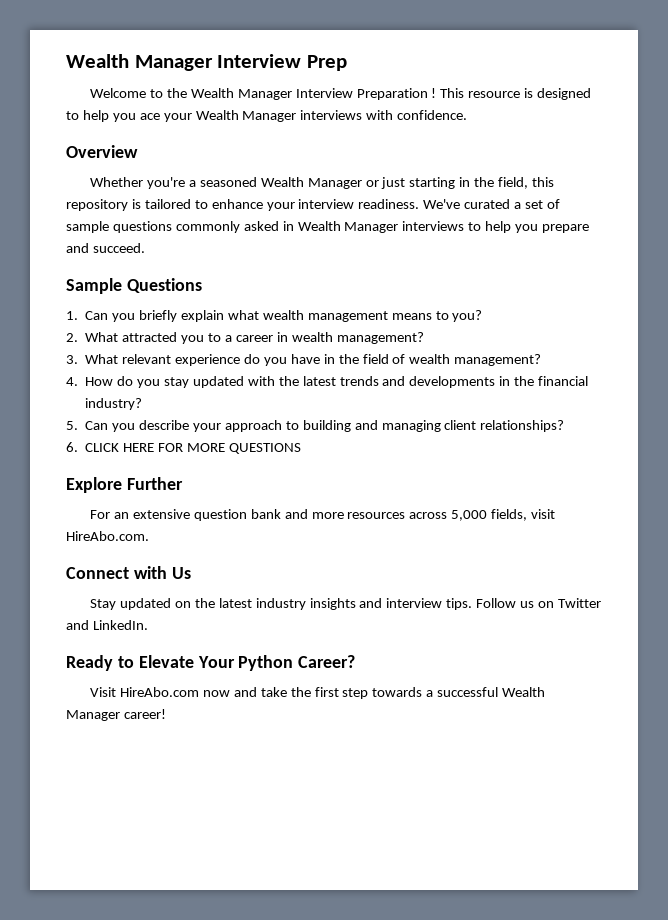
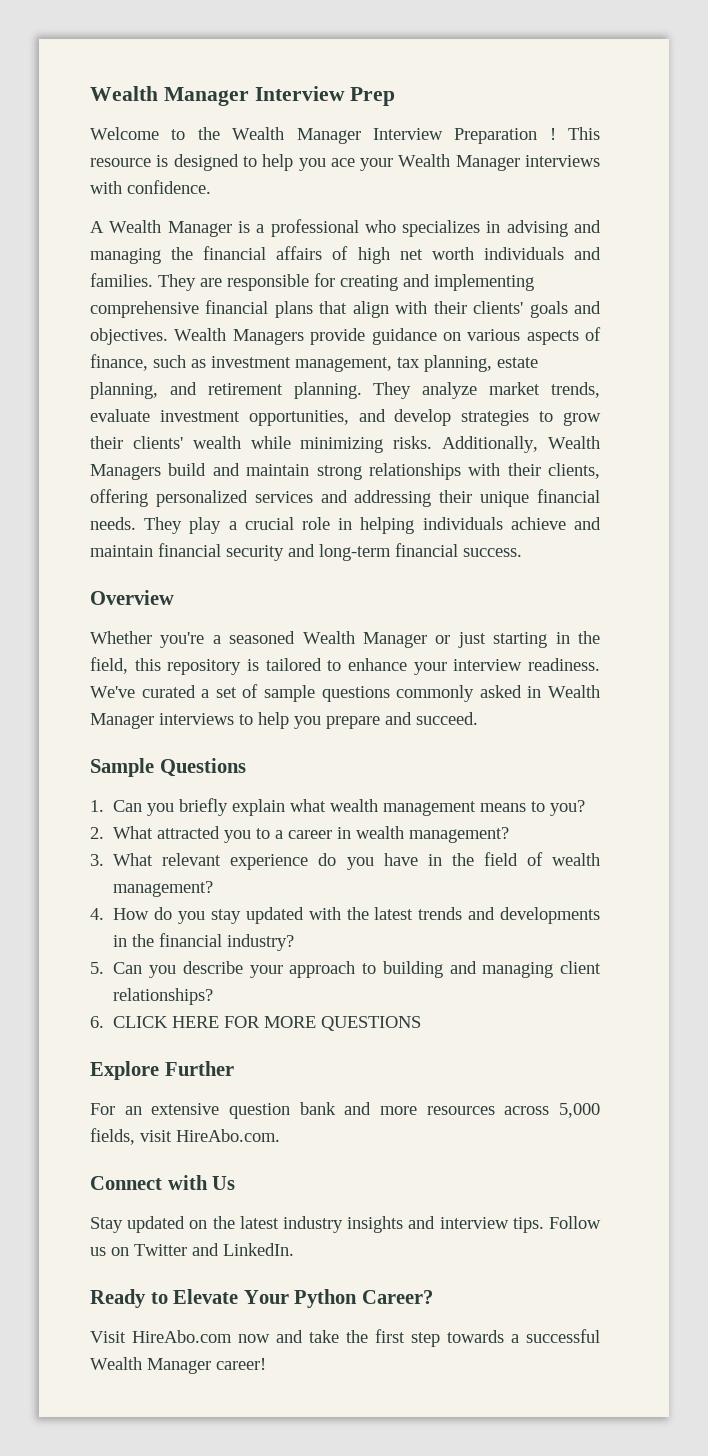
+ A Wealth Manager is a professional who specializes in advising and managing the financial affairs of high net worth individuals and families. They are responsible for creating and implementing comprehensive financial plans that align with their clients' goals and objectives. Wealth Managers provide guidance on various aspects of finance, such as investment management, tax planning, estate planning, and retirement planning. They analyze market trends, evaluate investment opportunities, and develop strategies to grow their clients' wealth while minimizing risks. Additionally, Wealth Managers build and maintain strong relationships with their clients, offering personalized services and addressing their unique financial needs. They play a crucial role in helping individuals achieve and maintain financial security and long-term financial success.

